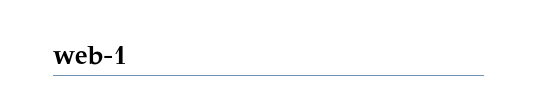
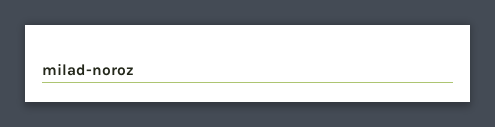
- web-1
+ milad-noroz

